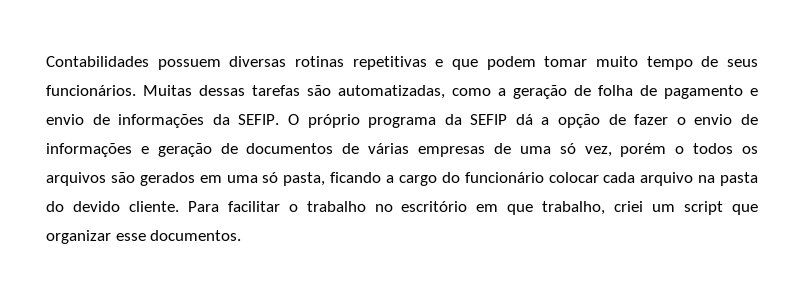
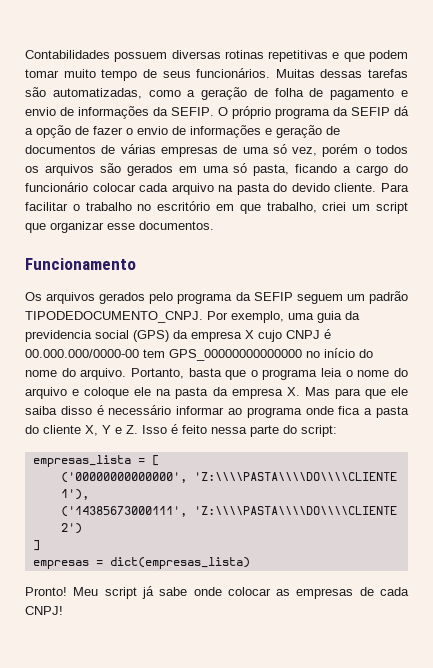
+ Funcionamento
+ Os arquivos gerados pelo programa da SEFIP seguem um padrão TIPODEDOCUMENTO_CNPJ. Por exemplo, uma guia da previdencia social (GPS) da empresa X cujo CNPJ é 00.000.000/0000-00 tem GPS_00000000000000 no início do nome do arquivo. Portanto, basta que o programa leia o nome do arquivo e coloque ele na pasta da empresa X. Mas para que ele saiba disso é necessário informar ao programa onde fica a pasta do cliente X, Y e Z. Isso é feito nessa parte do script:
+ empresas_lista = [
+ ('00000000000000', 'Z:\\\\PASTA\\\\DO\\\\CLIENTE 1'),
+ ('14385673000111', 'Z:\\\\PASTA\\\\DO\\\\CLIENTE 2')
+ ]
+ empresas = dict(empresas_lista)
+ Pronto! Meu script já sabe onde colocar as empresas de cada CNPJ!

